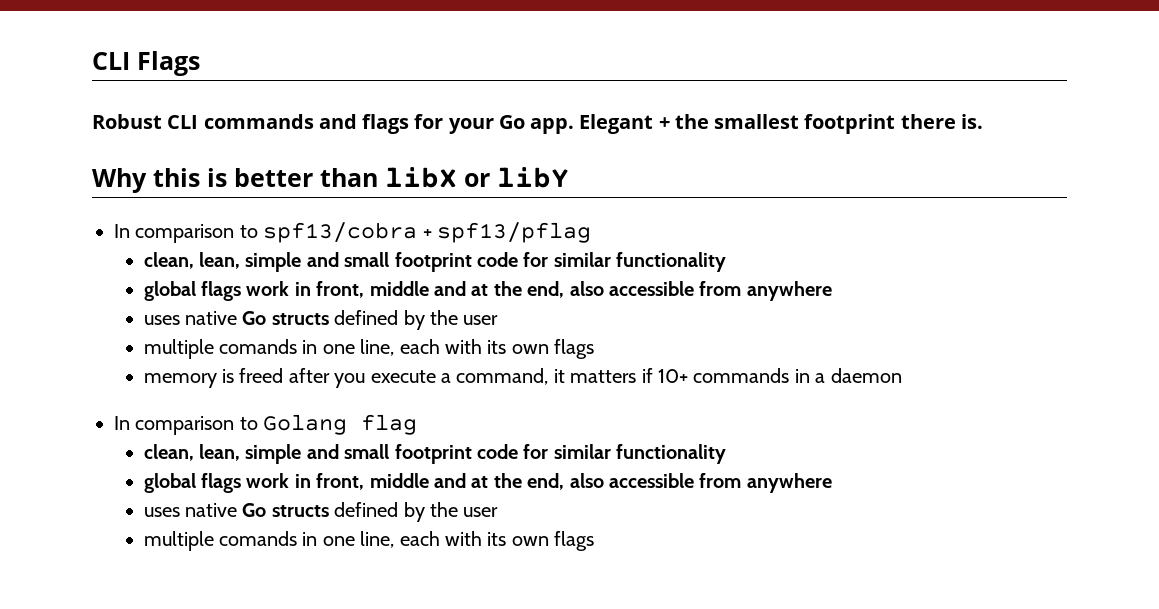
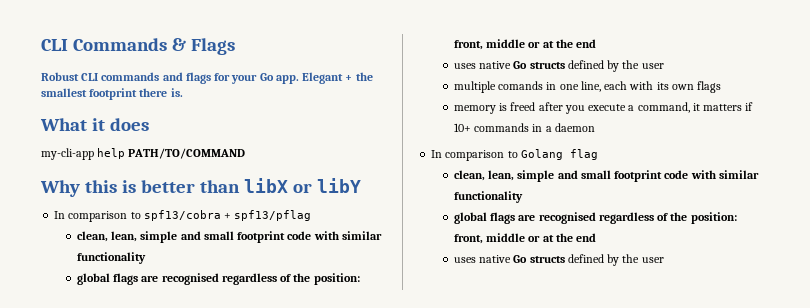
- CLI Flags
+ CLI Commands & Flags
+ What it does
+ my-cli-app help PATH/TO/COMMAND
  In comparison to spf13/cobra + spf13/pflag
- clean, lean, simple and small footprint code for similar functionality
- global flags work in front, middle and at the end, also accessible from anywhere
+ clean, lean, simple and small footprint code with similar functionality
+ global flags are recognised regardless of the position: front, middle or at the end
  In comparison to Golang flag
- clean, lean, simple and small footprint code for similar functionality
- global flags work in front, middle and at the end, also accessible from anywhere
+ clean, lean, simple and small footprint code with similar functionality
+ global flags are recognised regardless of the position: front, middle or at the end
  uses native Go structs defined by the user
- multiple comands in one line, each with its own flags

